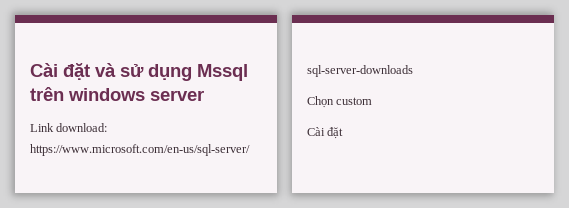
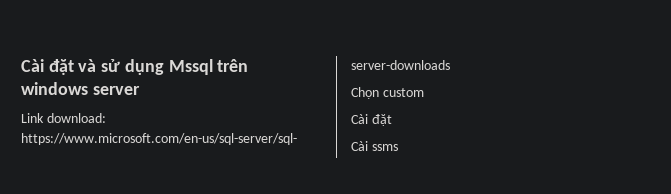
+ Cài ssms

